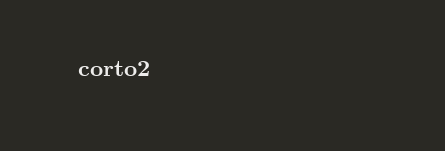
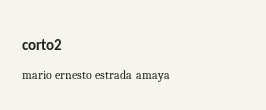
+ mario ernesto estrada amaya

